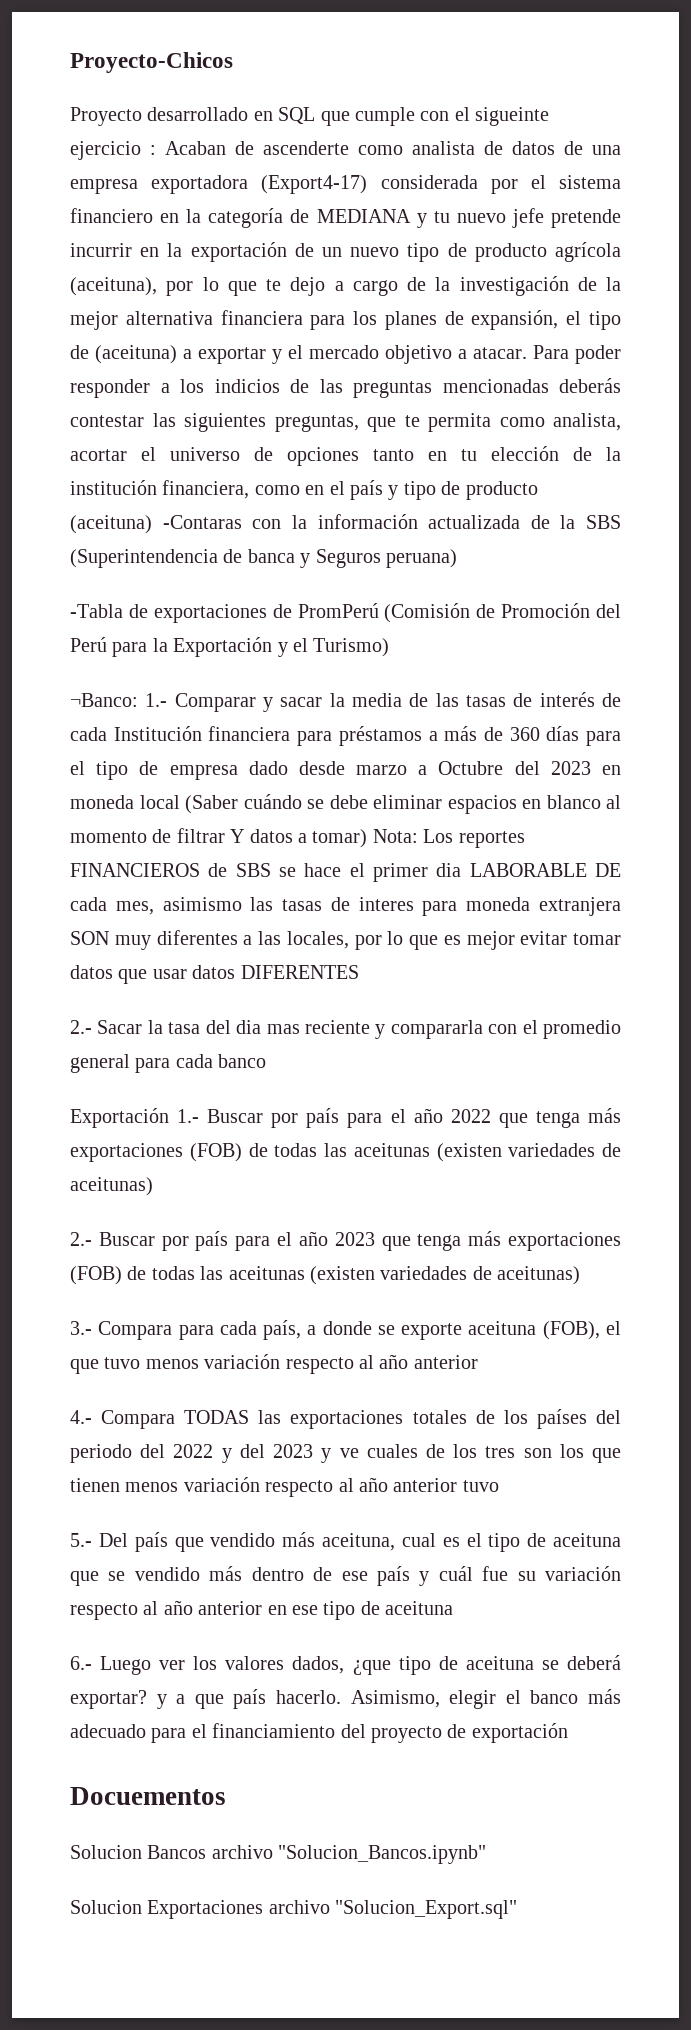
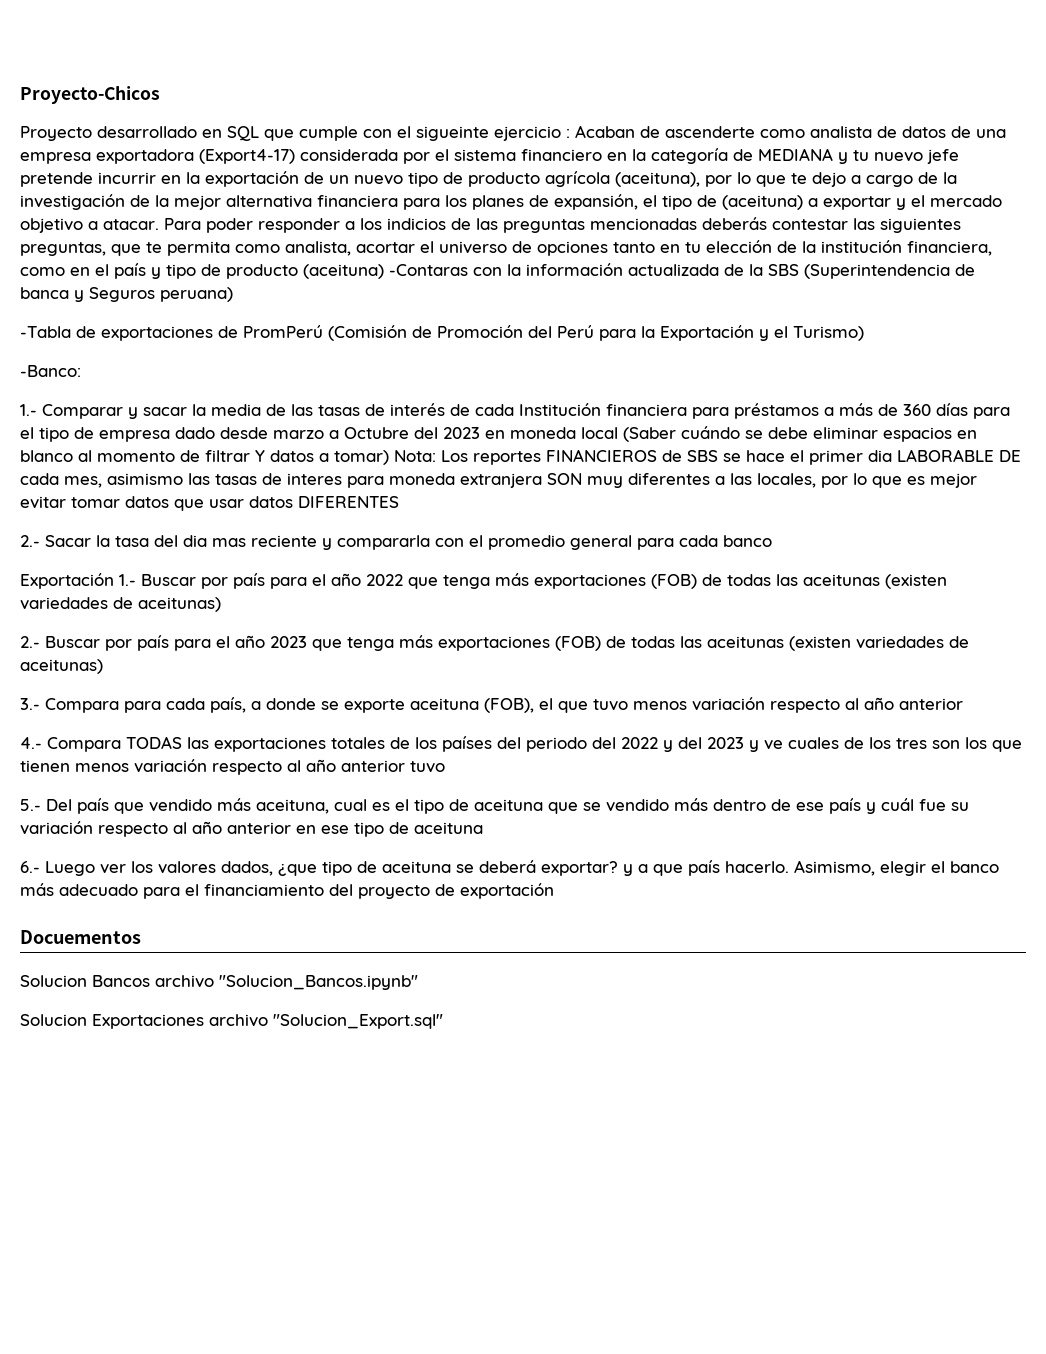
- ¬Banco: 1.- Comparar y sacar la media de las tasas de interés de cada Institución financiera para préstamos a más de 360 días para el tipo de empresa dado desde marzo a Octubre del 2023 en moneda local (Saber cuándo se debe eliminar espacios en blanco al momento de filtrar Y datos a tomar) Nota:
+ -Banco:
+ 1.- Comparar y sacar la media de las tasas de interés de cada Institución financiera para préstamos a más de 360 días para el tipo de empresa dado desde marzo a Octubre del 2023 en moneda local (Saber cuándo se debe eliminar espacios en blanco al momento de filtrar Y datos a tomar) Nota:

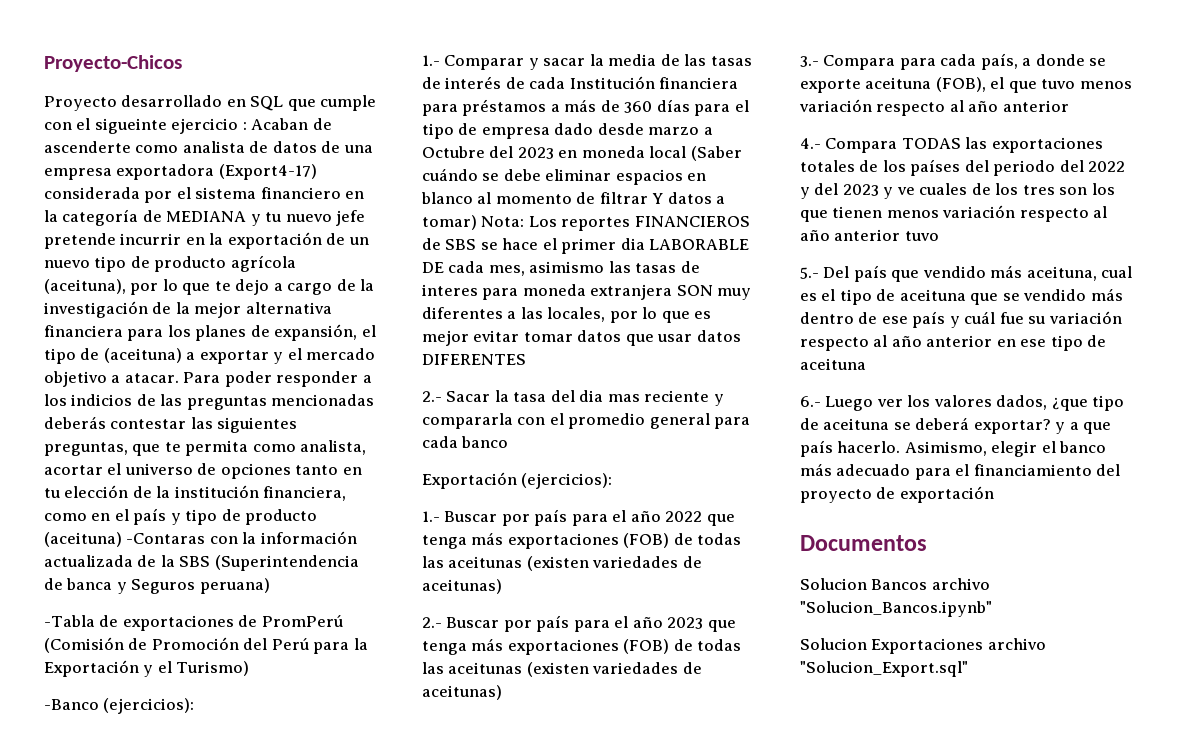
- -Banco:
+ -Banco (ejercicios):
- Exportación 1.- Buscar por país para el año 2022 que tenga más exportaciones (FOB) de todas las aceitunas (existen variedades de aceitunas)
+ Exportación (ejercicios):
+ 1.- Buscar por país para el año 2022 que tenga más exportaciones (FOB) de todas las aceitunas (existen variedades de aceitunas)
- Docuementos
+ Documentos

